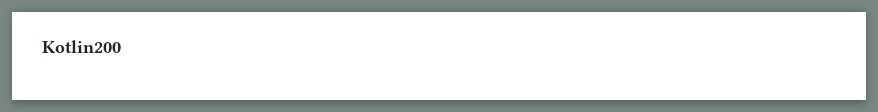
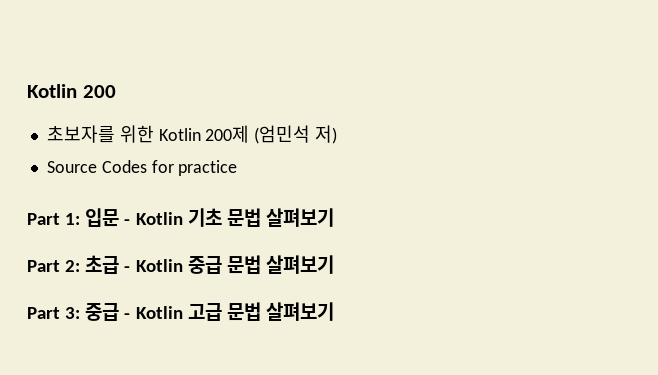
- Kotlin200
+ Kotlin 200
+ 초보자를 위한 Kotlin 200제 (엄민석 저)
+ Source Codes for practice
+ Part 1: 입문 - Kotlin 기초 문법 살펴보기
+ Part 2: 초급 - Kotlin 중급 문법 살펴보기
+ Part 3: 중급 - Kotlin 고급 문법 살펴보기

